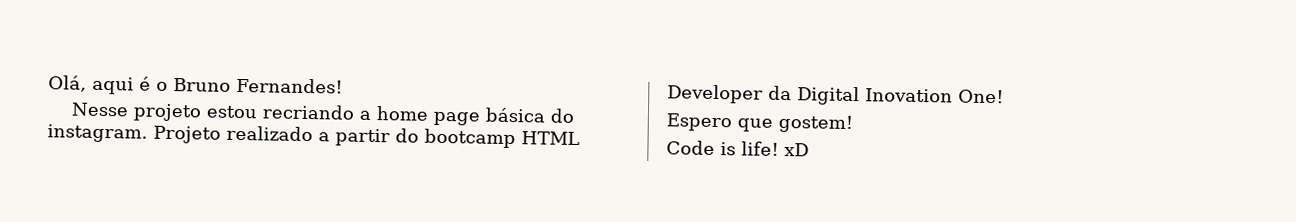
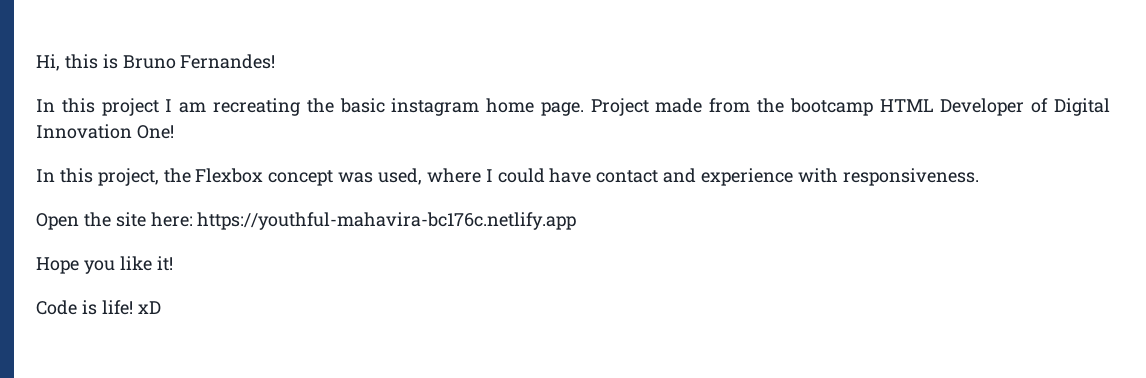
- Olá, aqui é o Bruno Fernandes!
- Nesse projeto estou recriando a home page básica do instagram. Projeto realizado a partir do bootcamp HTML Developer da Digital Inovation One!
- Espero que gostem!
+ Hi, this is Bruno Fernandes!
+ In this project I am recreating the basic instagram home page. Project made from the bootcamp HTML Developer of Digital Innovation One!
+ In this project, the Flexbox concept was used, where I could have contact and experience with responsiveness.
+ Open the site here: https://youthful-mahavira-bc176c.netlify.app
+ Hope you like it!

